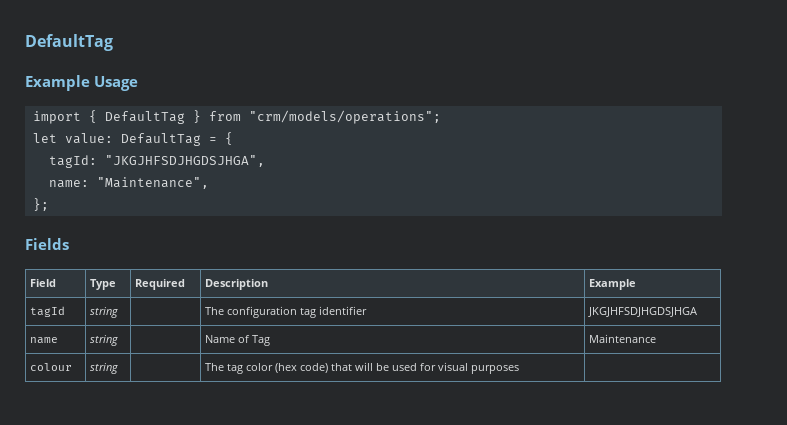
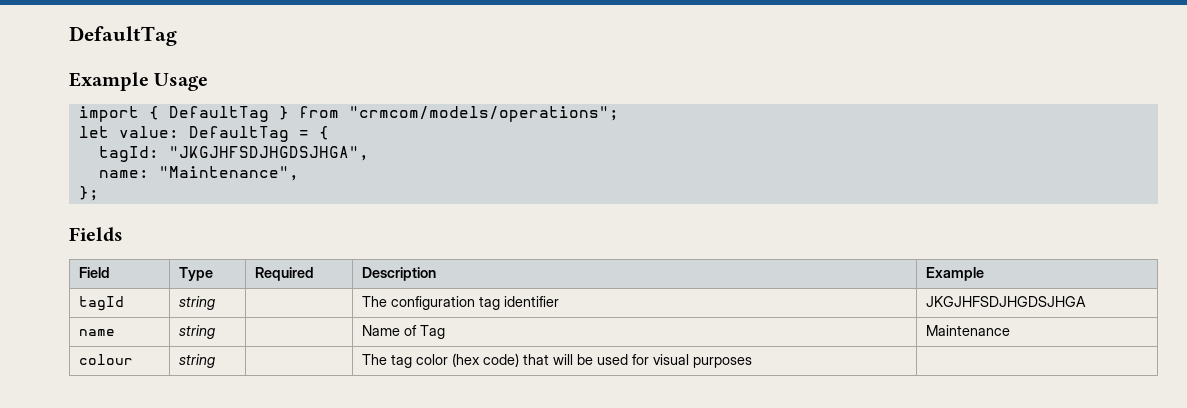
- import { DefaultTag } from "crm/models/operations";
+ import { DefaultTag } from "crmcom/models/operations";

